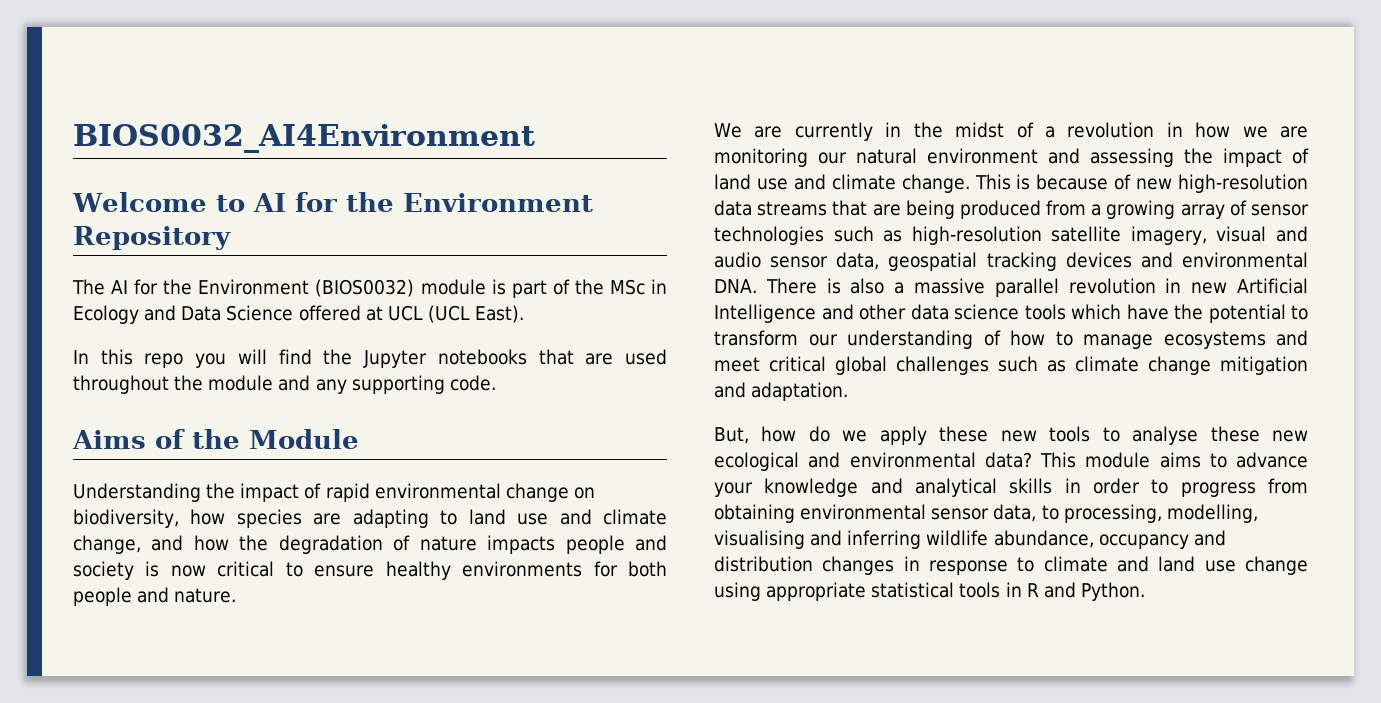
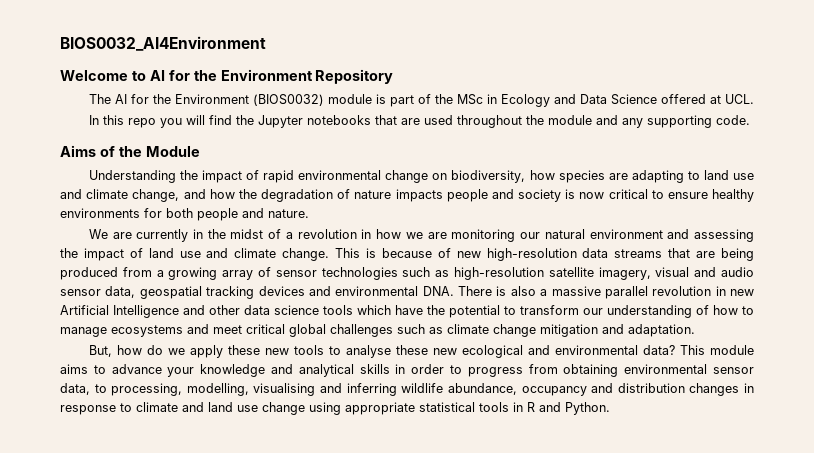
- The AI for the Environment (BIOS0032) module is part of the MSc in Ecology and Data Science offered at UCL (UCL East).
+ The AI for the Environment (BIOS0032) module is part of the MSc in Ecology and Data Science offered at UCL.

